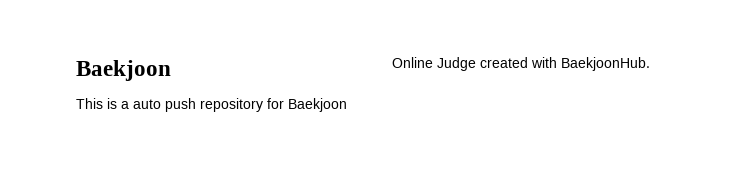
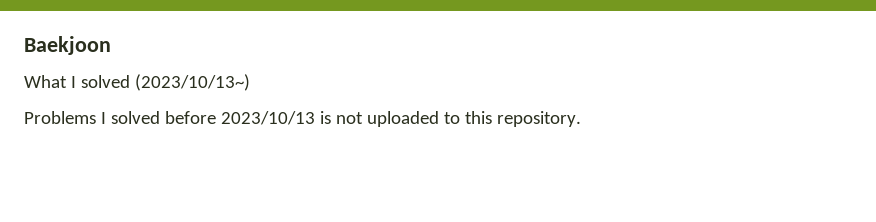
- This is a auto push repository for Baekjoon Online Judge created with BaekjoonHub.
+ What I solved (2023/10/13~)
+ Problems I solved before 2023/10/13 is not uploaded to this repository.

